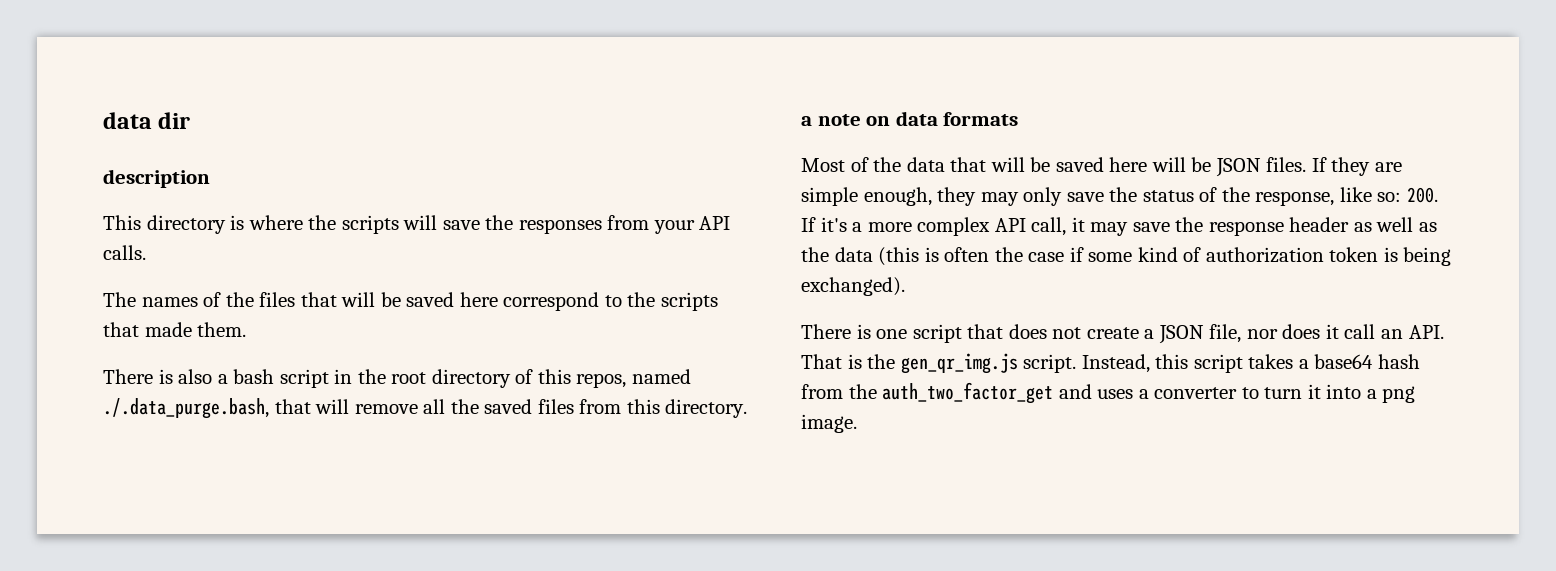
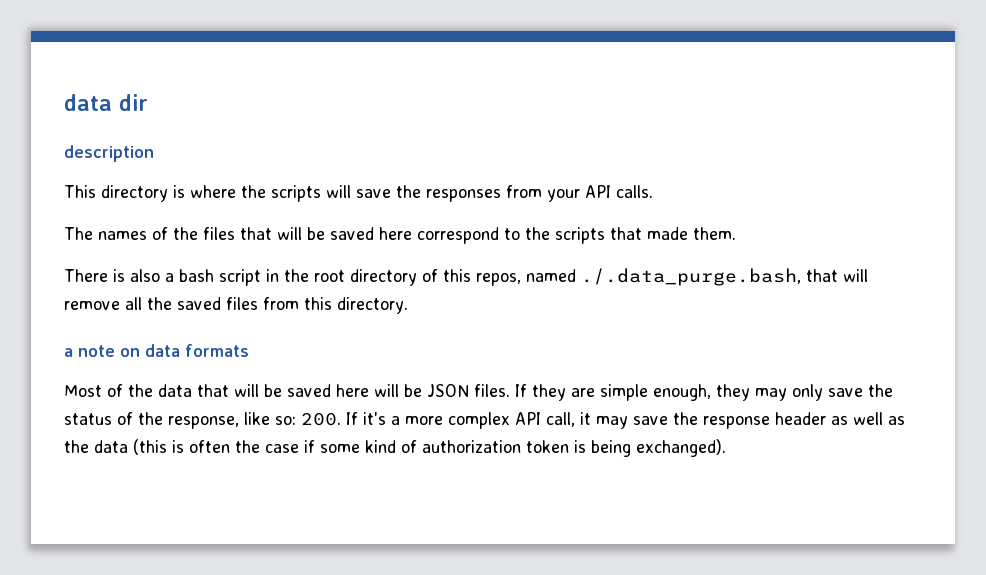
- There is one script that does not create a JSON file, nor does it call an API. That is the gen_qr_img.js script. Instead, this script takes a base64 hash from the auth_two_factor_get and uses a converter to turn it into a png image.

